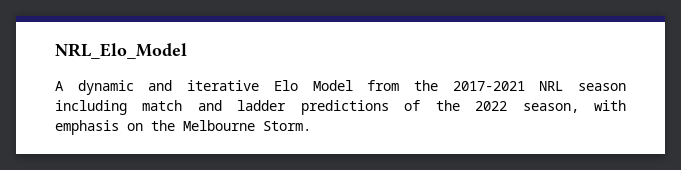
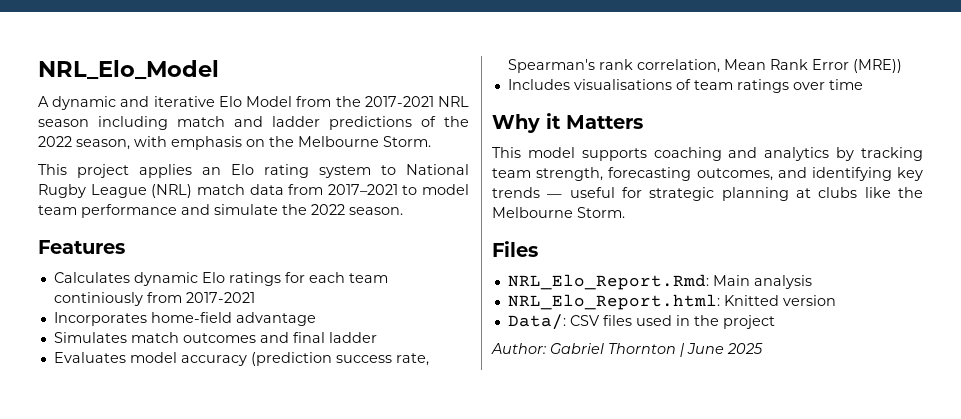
+ This project applies an Elo rating system to National Rugby League (NRL) match data from 2017–2021 to model team performance and simulate the 2022 season.
+ Features
+ Calculates dynamic Elo ratings for each team continiously from 2017-2021
+ Incorporates home-field advantage
+ Simulates match outcomes and final ladder
+ Evaluates model accuracy (prediction success rate, Spearman's rank correlation, Mean Rank Error (MRE))
+ Includes visualisations of team ratings over time
+ Why it Matters
+ This model supports coaching and analytics by tracking team strength, forecasting outcomes, and identifying key trends — useful for strategic planning at clubs like the Melbourne Storm.
+ Files
+ NRL_Elo_Report.Rmd: Main analysis
+ NRL_Elo_Report.html: Knitted version
+ Data/: CSV files used in the project
+ Author: Gabriel Thornton | June 2025

